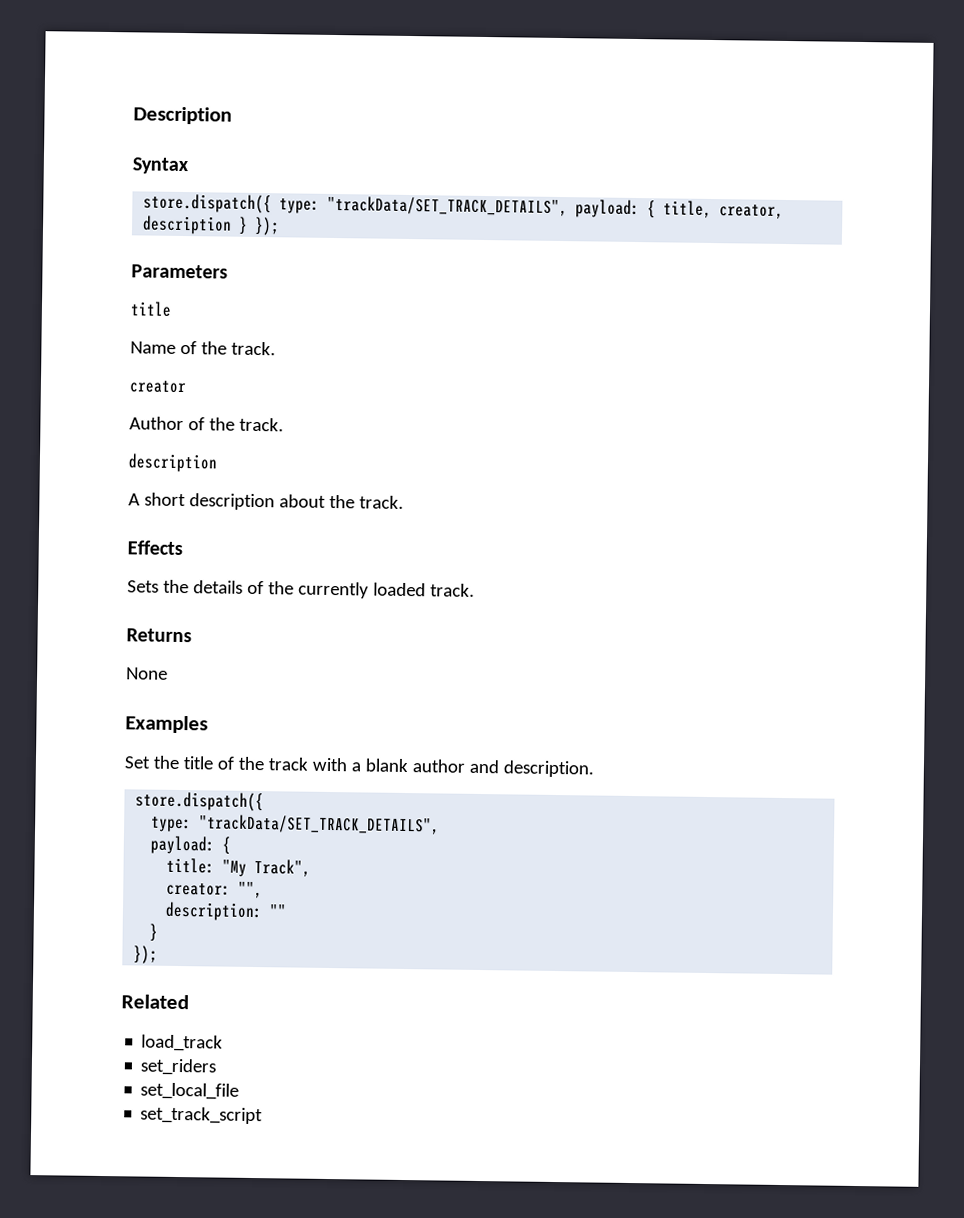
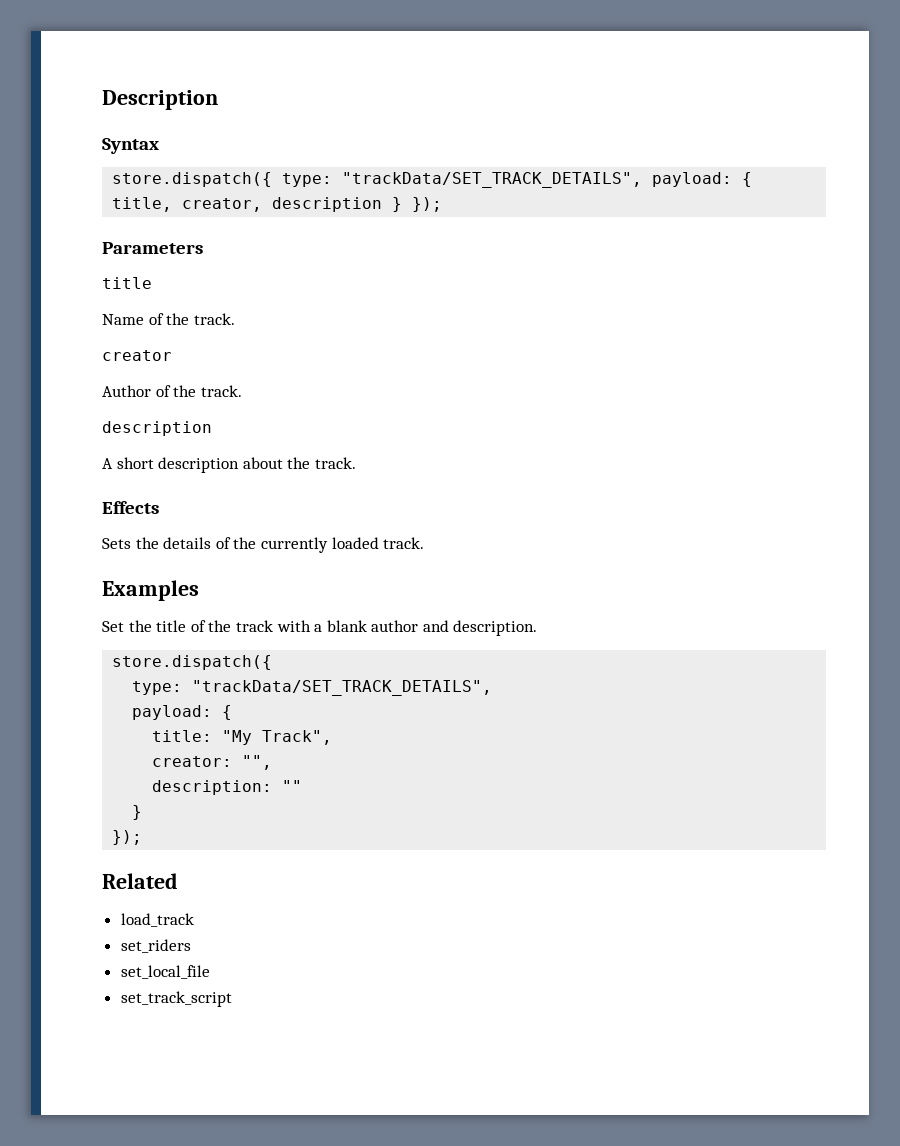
- Returns
- None

